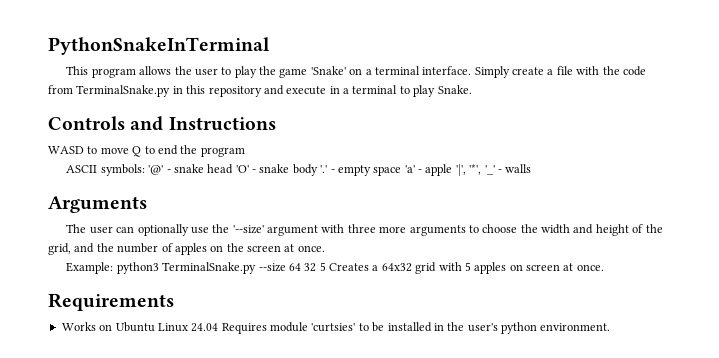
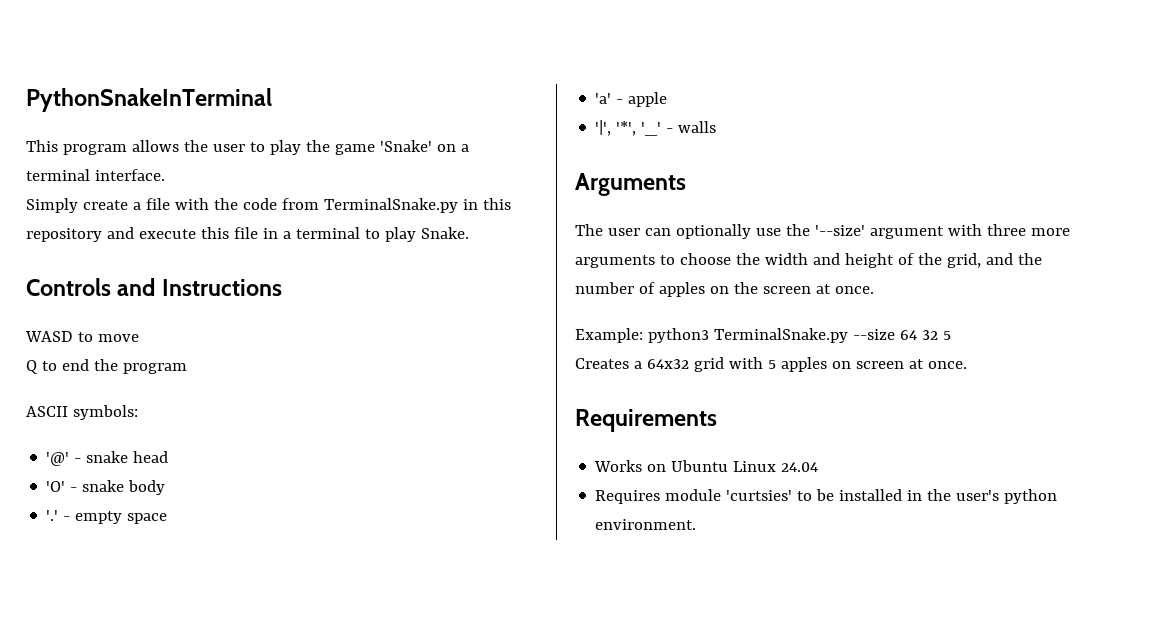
- This program allows the user to play the game 'Snake' on a terminal interface. Simply create a file with the code from TerminalSnake.py in this repository and execute in a terminal to play Snake.
+ This program allows the user to play the game 'Snake' on a terminal interface.
+ Simply create a file with the code from TerminalSnake.py in this repository and execute this file in a terminal to play Snake.
- WASD to move Q to end the program
+ WASD to move
+ Q to end the program
- ASCII symbols: '@' - snake head 'O' - snake body '.'
+ ASCII symbols:
+ '@' - snake head
+ 'O' - snake body
+ '.'
- - empty space 'a' - apple '|', '*', '_' - walls
+ - empty space
+ 'a' - apple
+ '|', '*', '_' - walls
- Example: python3 TerminalSnake.py --size 64 32 5 Creates a 64x32 grid with 5 apples on screen at once.
+ Example: python3 TerminalSnake.py --size 64 32 5
+ Creates a 64x32 grid with 5 apples on screen at once.
- Works on Ubuntu Linux 24.04 Requires module 'curtsies' to be installed in the user's python environment.
+ Works on Ubuntu Linux 24.04
+ Requires module 'curtsies' to be installed in the user's python environment.

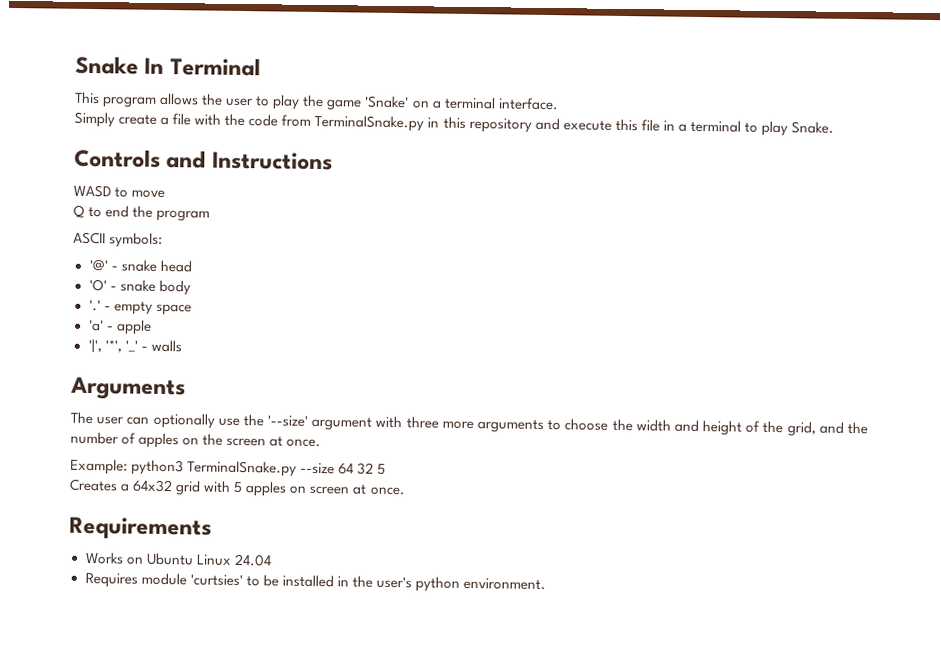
- PythonSnakeInTerminal
+ Snake In Terminal

